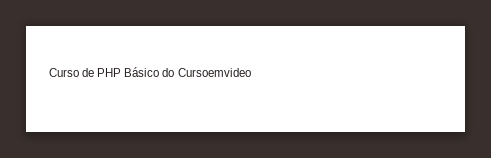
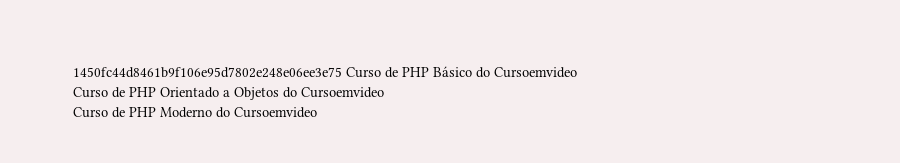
- Curso de PHP Básico do Cursoemvideo
+ 1450fc44d8461b9f106e95d7802e248e06ee3e75 Curso de PHP Básico do Cursoemvideo
+ Curso de PHP Orientado a Objetos do Cursoemvideo
+ Curso de PHP Moderno do Cursoemvideo

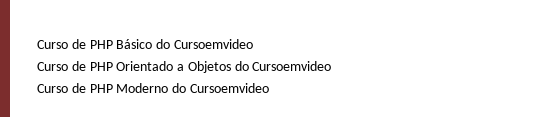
- 1450fc44d8461b9f106e95d7802e248e06ee3e75 Curso de PHP Básico do Cursoemvideo
+ Curso de PHP Básico do Cursoemvideo

